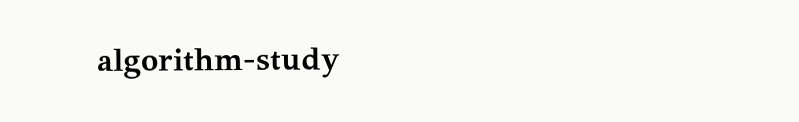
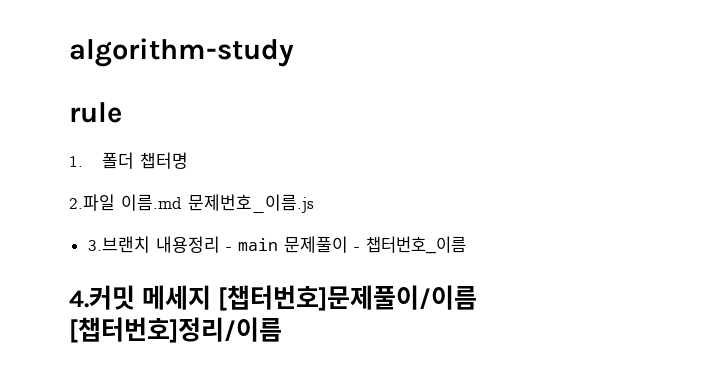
+ rule
+ 1. 폴더 챕터명
+ 2.파일 이름.md 문제번호_이름.js
+ 3.브랜치 내용정리 - main 문제풀이 - 챕터번호_이름
+ 4.커밋 메세지 [챕터번호]문제풀이/이름 [챕터번호]정리/이름

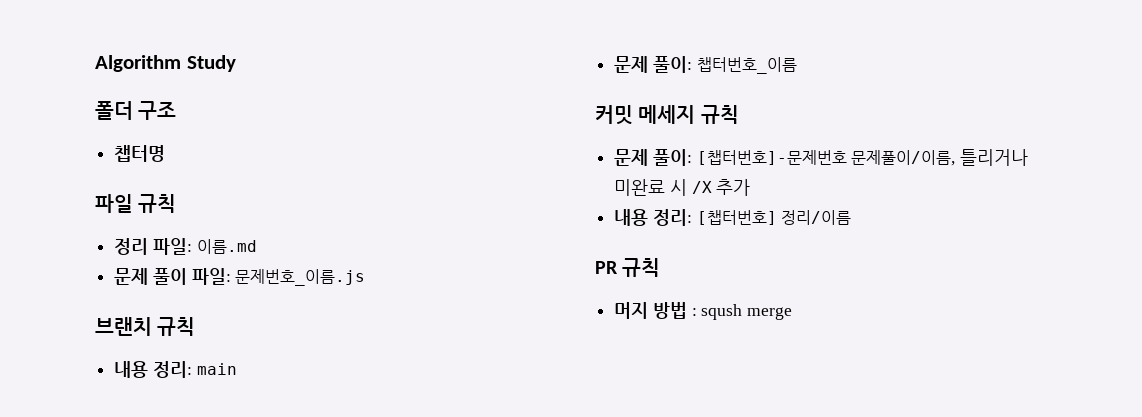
- algorithm-study
- rule
- 1. 폴더 챕터명
- 2.파일 이름.md 문제번호_이름.js
- 3.브랜치 내용정리 - main 문제풀이 - 챕터번호_이름
+ Algorithm Study
+ 폴더 구조
+ 챕터명
+ 파일 규칙
+ 정리 파일: 이름.md
+ 문제 풀이 파일: 문제번호_이름.js
+ 브랜치 규칙
+ 내용 정리: main
+ 문제 풀이: 챕터번호_이름
- 4.커밋 메세지 [챕터번호]문제풀이/이름 [챕터번호]정리/이름
+ 커밋 메세지 규칙
+ 문제 풀이: [챕터번호]-문제번호 문제풀이/이름, 틀리거나 미완료 시 /X 추가
+ 내용 정리: [챕터번호] 정리/이름
+ PR 규칙
+ 머지 방법 : sqush merge

